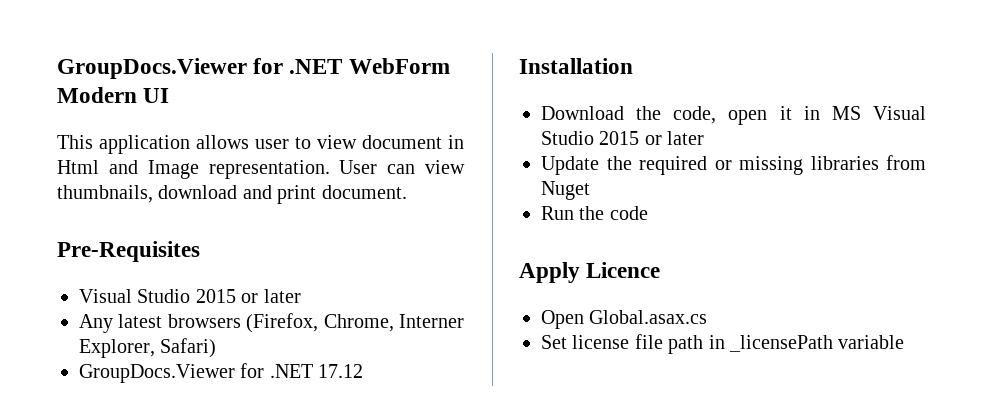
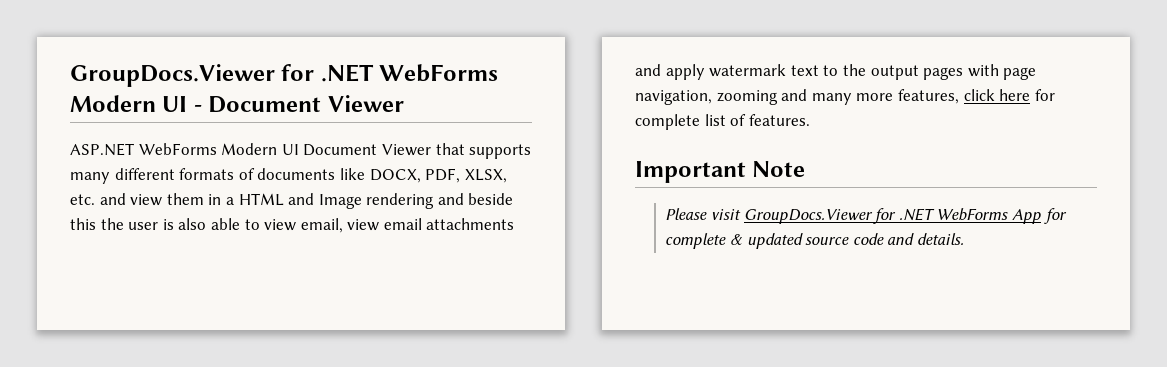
- GroupDocs.Viewer for .NET WebForm Modern UI
- This application allows user to view document in Html and Image representation. User can view thumbnails, download and print document.
- Pre-Requisites
- Visual Studio 2015 or later
- Any latest browsers (Firefox, Chrome, Interner Explorer, Safari)
- GroupDocs.Viewer for .NET 17.12
- Installation
- Download the code, open it in MS Visual Studio 2015 or later
- Update the required or missing libraries from Nuget
- Run the code
- Apply Licence
- Open Global.asax.cs
- Set license file path in _licensePath variable
+ GroupDocs.Viewer for .NET WebForms Modern UI - Document Viewer
+ ASP.NET WebForms Modern UI Document Viewer that supports many different formats of documents like DOCX, PDF, XLSX, etc. and view them in a HTML and Image rendering and beside this the user is also able to view email, view email attachments and apply watermark text to the output pages with page navigation, zooming and many more features, click here for complete list of features.
+ Important Note
+ Please visit GroupDocs.Viewer for .NET WebForms App for complete & updated source code and details.

